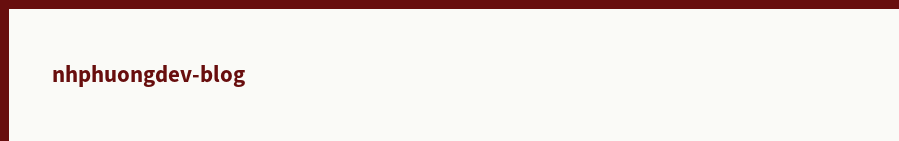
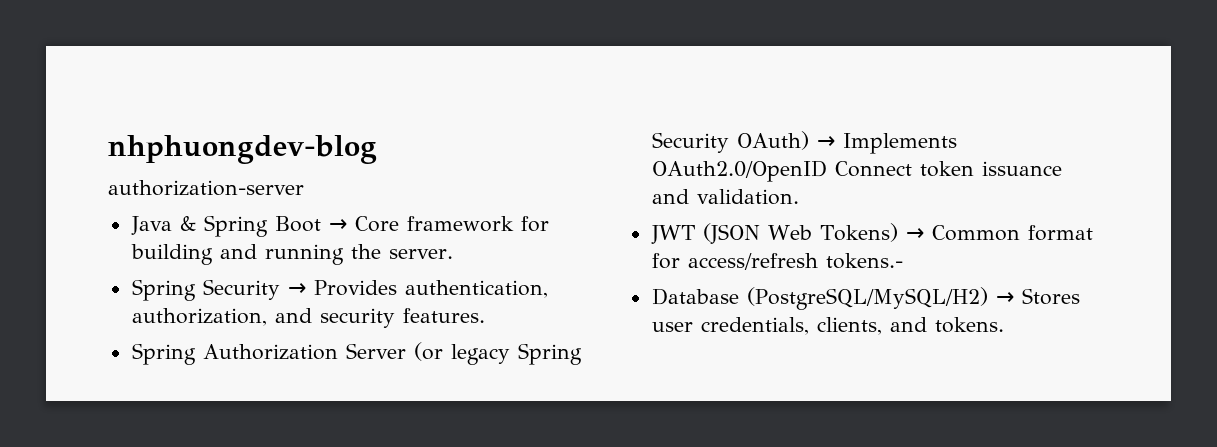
+ authorization-server
+ Java & Spring Boot → Core framework for building and running the server.
+ Spring Security → Provides authentication, authorization, and security features.
+ Spring Authorization Server (or legacy Spring Security OAuth) → Implements OAuth2.0/OpenID Connect token issuance and validation.
+ JWT (JSON Web Tokens) → Common format for access/refresh tokens.-
+ Database (PostgreSQL/MySQL/H2) → Stores user credentials, clients, and tokens.

